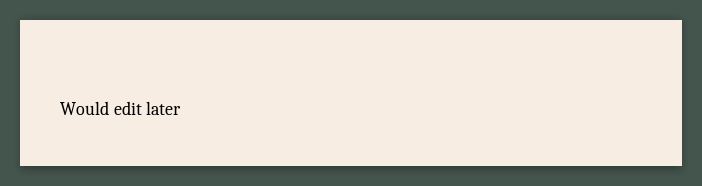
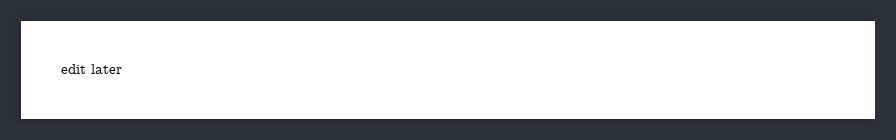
- Would edit later
+ edit later

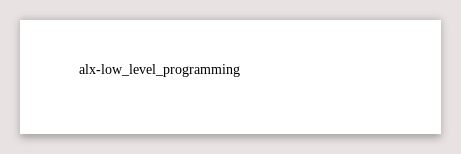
- edit later
+ alx-low_level_programming

